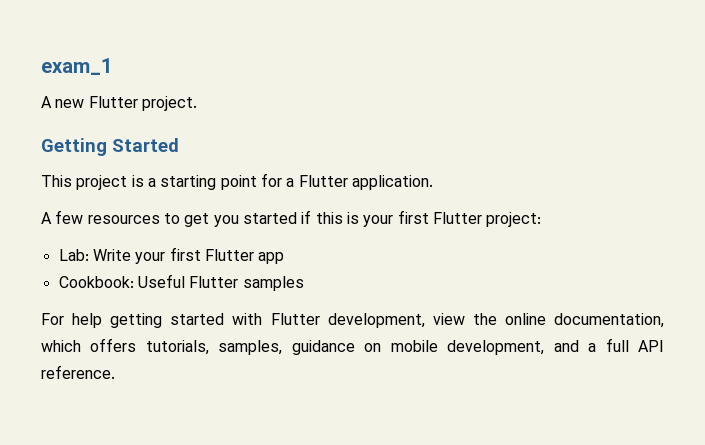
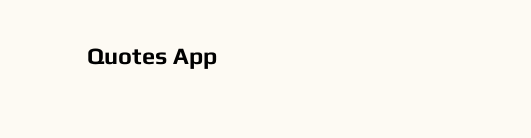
- exam_1
- A new Flutter project.
- Getting Started
- This project is a starting point for a Flutter application.
- A few resources to get you started if this is your first Flutter project:
- Lab: Write your first Flutter app
- Cookbook: Useful Flutter samples
- For help getting started with Flutter development, view the online documentation, which offers tutorials, samples, guidance on mobile development, and a full API reference.
+ Quotes App

